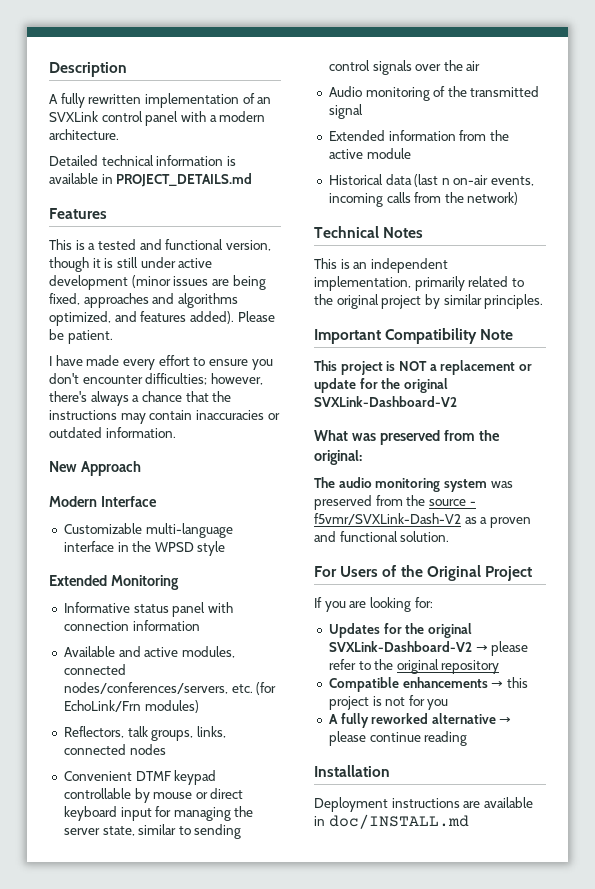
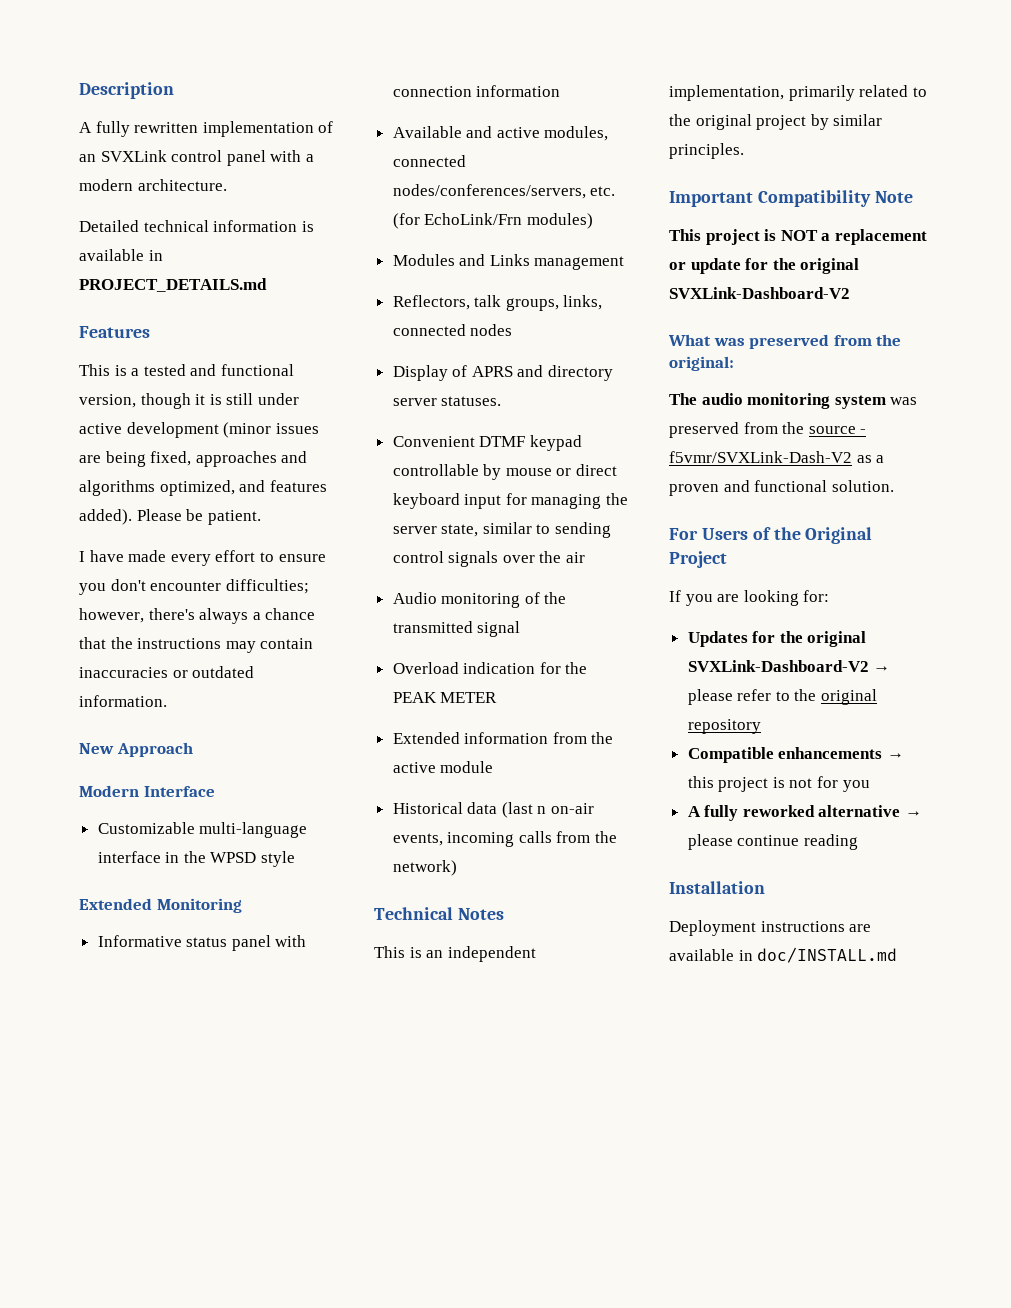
+ Modules and Links management
+ Display of APRS and directory server statuses.
+ Overload indication for the PEAK METER

